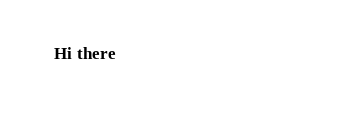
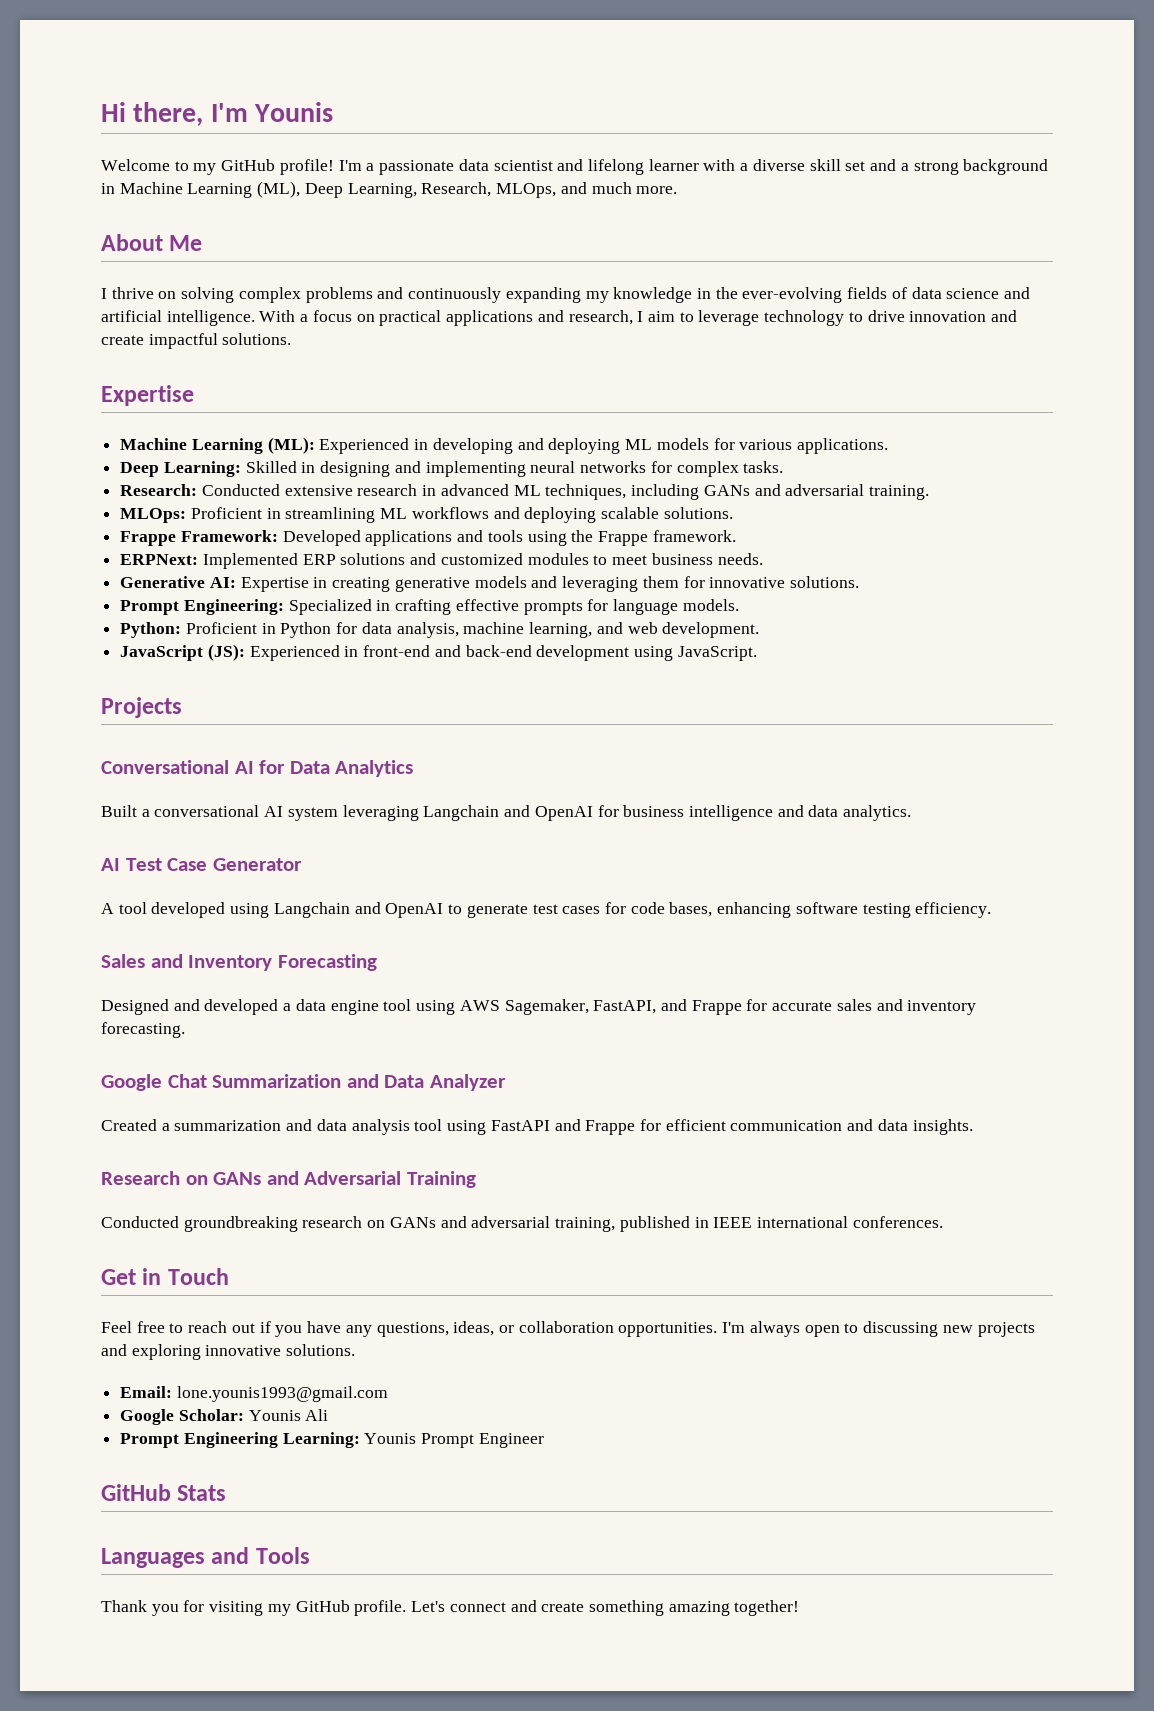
- Hi there
+ Hi there, I'm Younis
+ Welcome to my GitHub profile! I'm a passionate data scientist and lifelong learner with a diverse skill set and a strong background in Machine Learning (ML), Deep Learning, Research, MLOps, and much more.
+ About Me
+ I thrive on solving complex problems and continuously expanding my knowledge in the ever-evolving fields of data science and artificial intelligence. With a focus on practical applications and research, I aim to leverage technology to drive innovation and create impactful solutions.
+ Expertise
+ Machine Learning (ML): Experienced in developing and deploying ML models for various applications.
+ Deep Learning: Skilled in designing and implementing neural networks for complex tasks.
+ Research: Conducted extensive research in advanced ML techniques, including GANs and adversarial training.
+ MLOps: Proficient in streamlining ML workflows and deploying scalable solutions.
+ Frappe Framework: Developed applications and tools using the Frappe framework.
+ ERPNext: Implemented ERP solutions and customized modules to meet business needs.
+ Generative AI: Expertise in creating generative models and leveraging them for innovative solutions.
+ Prompt Engineering: Specialized in crafting effective prompts for language models.
+ Python: Proficient in Python for data analysis, machine learning, and web development.
+ JavaScript (JS): Experienced in front-end and back-end development using JavaScript.
+ Projects
+ Conversational AI for Data Analytics
+ Built a conversational AI system leveraging Langchain and OpenAI for business intelligence and data analytics.
+ AI Test Case Generator
+ A tool developed using Langchain and OpenAI to generate test cases for code bases, enhancing software testing efficiency.
+ Sales and Inventory Forecasting
+ Designed and developed a data engine tool using AWS Sagemaker, FastAPI, and Frappe for accurate sales and inventory forecasting.
+ Google Chat Summarization and Data Analyzer
+ Created a summarization and data analysis tool using FastAPI and Frappe for efficient communication and data insights.
+ Research on GANs and Adversarial Training
+ Conducted groundbreaking research on GANs and adversarial training, published in IEEE international conferences.
+ Get in Touch
+ Feel free to reach out if you have any questions, ideas, or collaboration opportunities. I'm always open to discussing new projects and exploring innovative solutions.
+ Email: lone.younis1993@gmail.com
+ Google Scholar: Younis Ali
+ Prompt Engineering Learning: Younis Prompt Engineer
+ GitHub Stats
+ Languages and Tools
+ Thank you for visiting my GitHub profile. Let's connect and create something amazing together!

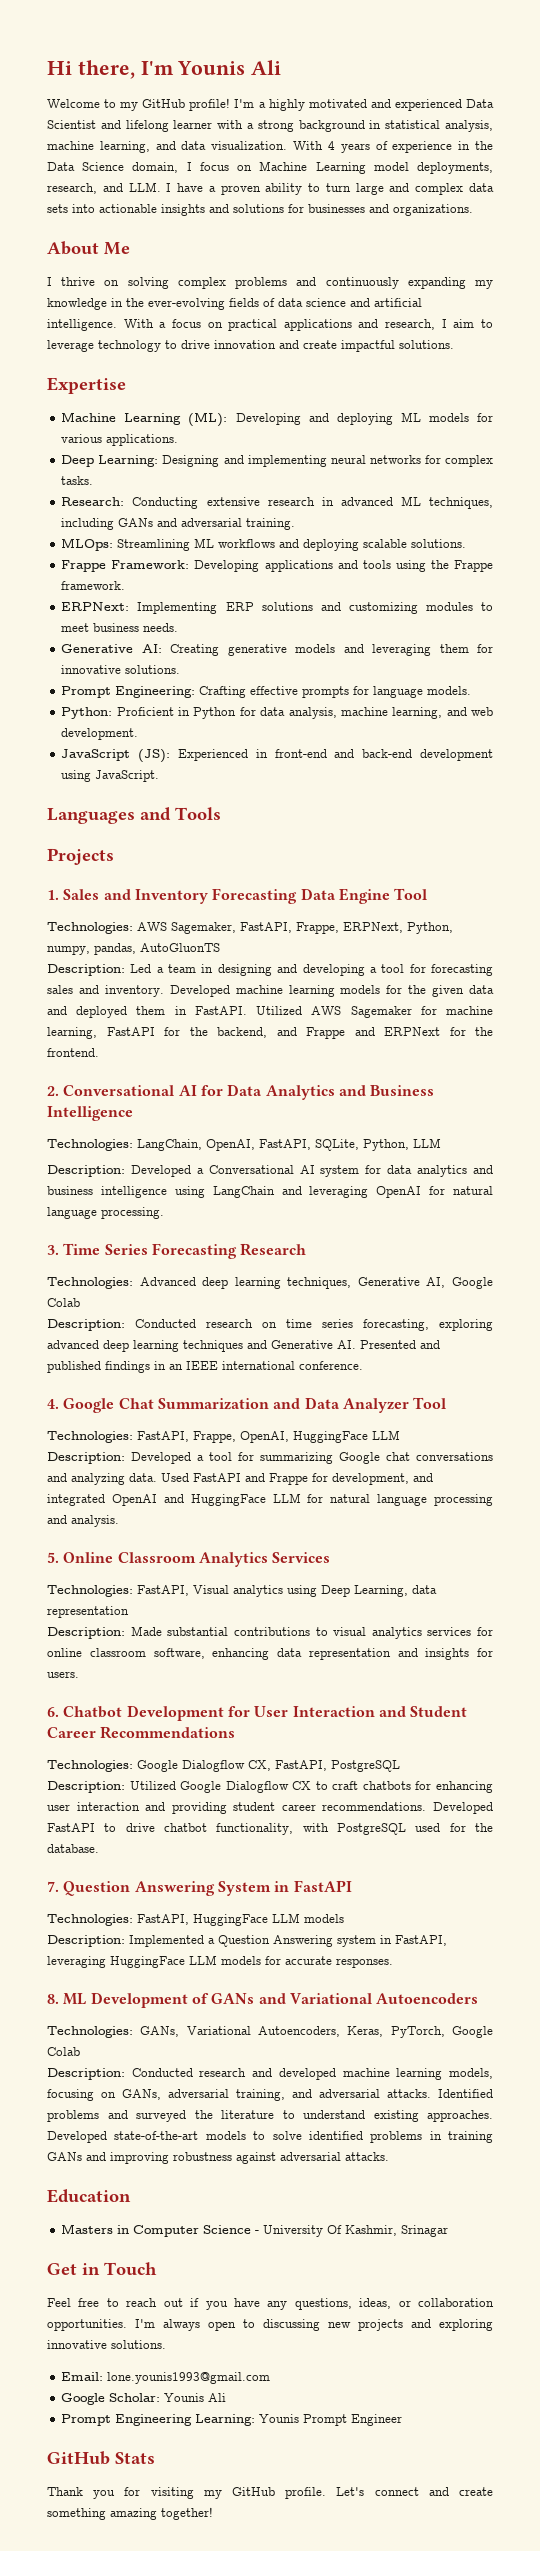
- Hi there, I'm Younis
+ Hi there, I'm Younis Ali
- I'm a passionate data scientist and lifelong learner with a diverse skill set and a strong background in Machine Learning (ML), Deep Learning, Research, MLOps, and much more.
+ I'm a highly motivated and experienced Data Scientist and lifelong learner with a strong background in statistical analysis, machine learning, and data visualization. With 4 years of experience in the Data Science domain, I focus on Machine Learning model deployments, research, and LLM. I have a proven ability to turn large and complex data sets into actionable insights and solutions for businesses and organizations.
- Machine Learning (ML): Experienced in developing and deploying ML models for various applications.
+ Machine Learning (ML): Developing and deploying ML models for various applications.
- Deep Learning: Skilled in designing and implementing neural networks for complex tasks.
+ Deep Learning: Designing and implementing neural networks for complex tasks.
- Research: Conducted extensive research in advanced ML techniques, including GANs and adversarial training.
+ Research: Conducting extensive research in advanced ML techniques, including GANs and adversarial training.
- MLOps: Proficient in streamlining ML workflows and deploying scalable solutions.
+ MLOps: Streamlining ML workflows and deploying scalable solutions.
- Frappe Framework: Developed applications and tools using the Frappe framework.
+ Frappe Framework: Developing applications and tools using the Frappe framework.
- ERPNext: Implemented ERP solutions and customized modules to meet business needs.
+ ERPNext: Implementing ERP solutions and customizing modules to meet business needs.
- Generative AI: Expertise in creating generative models and leveraging them for innovative solutions.
+ Generative AI: Creating generative models and leveraging them for innovative solutions.
- Prompt Engineering: Specialized in crafting effective prompts for language models.
+ Prompt Engineering: Crafting effective prompts for language models.
+ Languages and Tools
  Projects
- Conversational AI for Data Analytics
- Built a conversational AI system leveraging Langchain and OpenAI for business intelligence and data analytics.
- AI Test Case Generator
- A tool developed using Langchain and OpenAI to generate test cases for code bases, enhancing software testing efficiency.
- Sales and Inventory Forecasting
- Designed and developed a data engine tool using AWS Sagemaker, FastAPI, and Frappe for accurate sales and inventory forecasting.
- Google Chat Summarization and Data Analyzer
- Created a summarization and data analysis tool using FastAPI and Frappe for efficient communication and data insights.
- Research on GANs and Adversarial Training
- Conducted groundbreaking research on GANs and adversarial training, published in IEEE international conferences.
+ 1. Sales and Inventory Forecasting Data Engine Tool
+ Technologies: AWS Sagemaker, FastAPI, Frappe, ERPNext, Python, numpy, pandas, AutoGluonTS
+ Description: Led a team in designing and developing a tool for forecasting sales and inventory. Developed machine learning models for the given data and deployed them in FastAPI. Utilized AWS Sagemaker for machine learning, FastAPI for the backend, and Frappe and ERPNext for the frontend.
+ 2. Conversational AI for Data Analytics and Business Intelligence
+ Technologies: LangChain, OpenAI, FastAPI, SQLite, Python, LLM
+ Description: Developed a Conversational AI system for data analytics and business intelligence using LangChain and leveraging OpenAI for natural language processing.
+ 3. Time Series Forecasting Research
+ Technologies: Advanced deep learning techniques, Generative AI, Google Colab
+ Description: Conducted research on time series forecasting, exploring advanced deep learning techniques and Generative AI. Presented and published findings in an IEEE international conference.
+ 4. Google Chat Summarization and Data Analyzer Tool
+ Technologies: FastAPI, Frappe, OpenAI, HuggingFace LLM
+ Description: Developed a tool for summarizing Google chat conversations and analyzing data. Used FastAPI and Frappe for development, and integrated OpenAI and HuggingFace LLM for natural language processing and analysis.
+ 5. Online Classroom Analytics Services
+ Technologies: FastAPI, Visual analytics using Deep Learning, data representation
+ Description: Made substantial contributions to visual analytics services for online classroom software, enhancing data representation and insights for users.
+ 6. Chatbot Development for User Interaction and Student Career Recommendations
+ Technologies: Google Dialogflow CX, FastAPI, PostgreSQL
+ Description: Utilized Google Dialogflow CX to craft chatbots for enhancing user interaction and providing student career recommendations. Developed FastAPI to drive chatbot functionality, with PostgreSQL used for the database.
+ 7. Question Answering System in FastAPI
+ Technologies: FastAPI, HuggingFace LLM models
+ Description: Implemented a Question Answering system in FastAPI, leveraging HuggingFace LLM models for accurate responses.
+ 8. ML Development of GANs and Variational Autoencoders
+ Technologies: GANs, Variational Autoencoders, Keras, PyTorch, Google Colab
+ Description: Conducted research and developed machine learning models, focusing on GANs, adversarial training, and adversarial attacks. Identified problems and surveyed the literature to understand existing approaches. Developed state-of-the-art models to solve identified problems in training GANs and improving robustness against adversarial attacks.
+ Education
+ Masters in Computer Science - University Of Kashmir, Srinagar
- Languages and Tools

